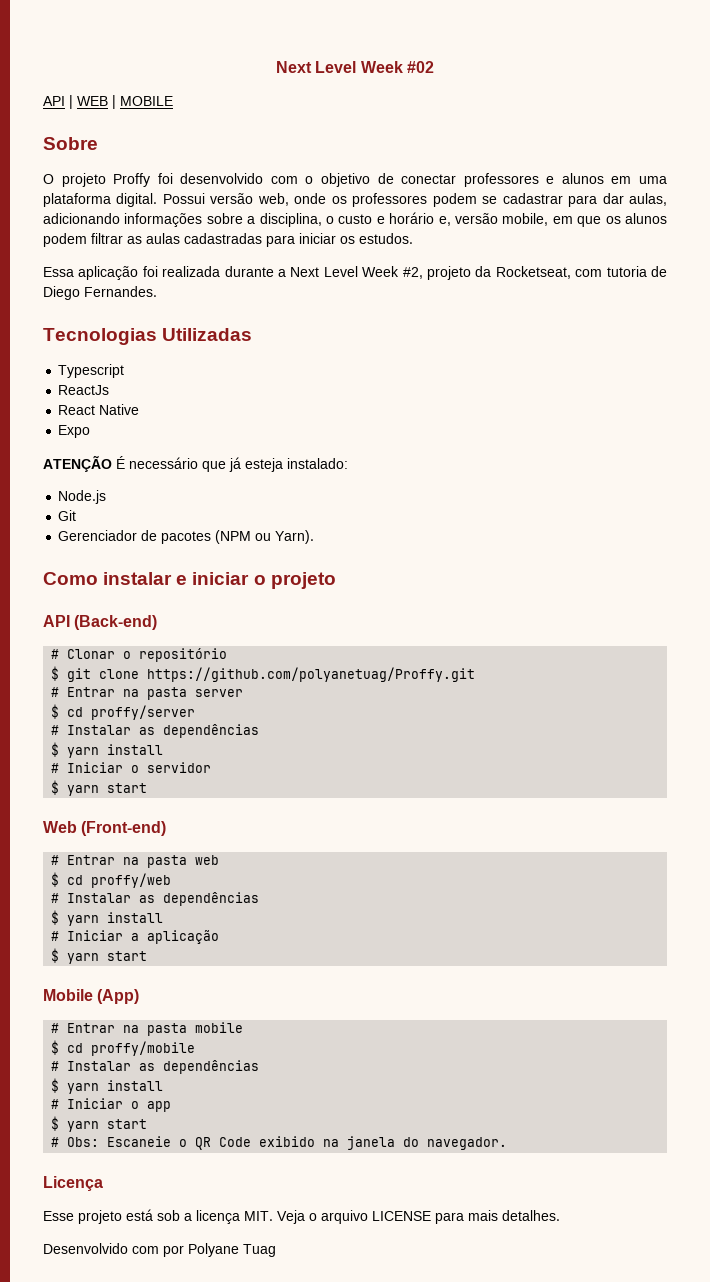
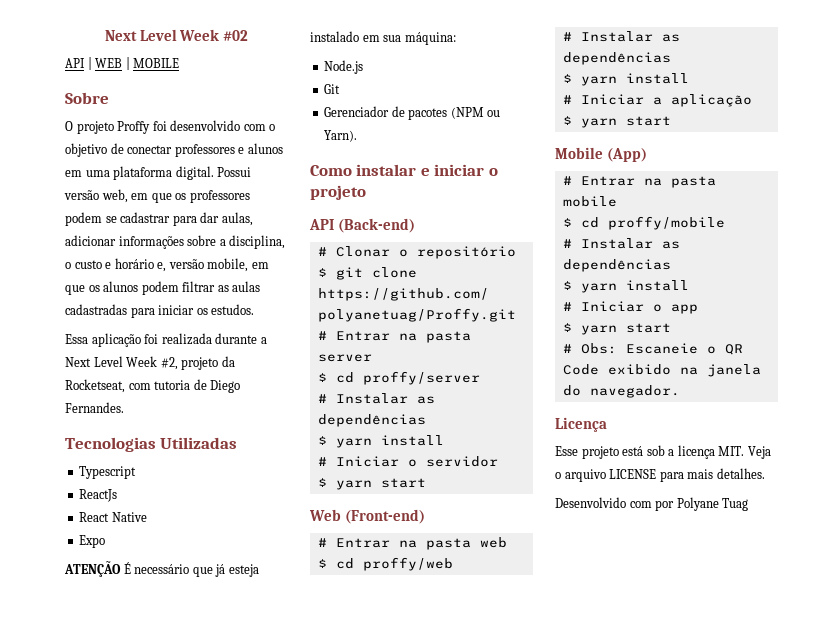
- Possui versão web, onde os professores podem se cadastrar para dar aulas, adicionando informações sobre a disciplina, o custo e horário e, versão mobile, em que os alunos podem filtrar as aulas cadastradas para iniciar os estudos.
+ Possui versão web, em que os professores podem se cadastrar para dar aulas, adicionar informações sobre a disciplina, o custo e horário e, versão mobile, em que os alunos podem filtrar as aulas cadastradas para iniciar os estudos.
- ATENÇÃO É necessário que já esteja instalado:
+ ATENÇÃO É necessário que já esteja instalado em sua máquina:

